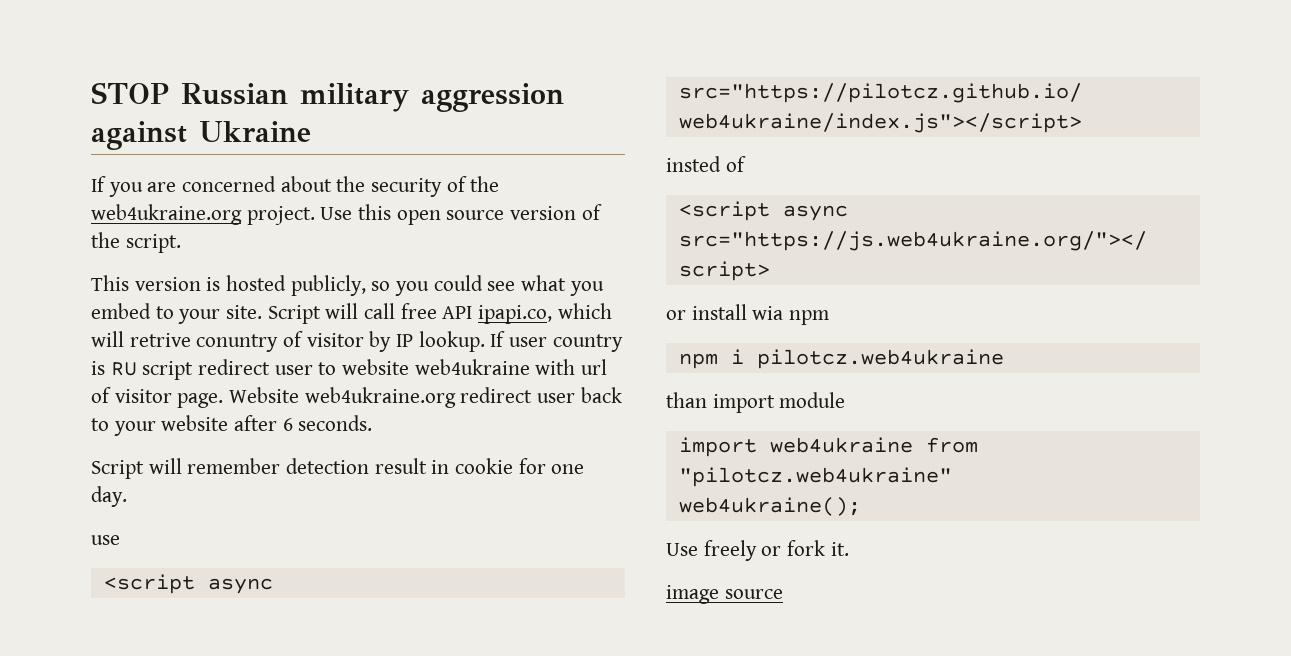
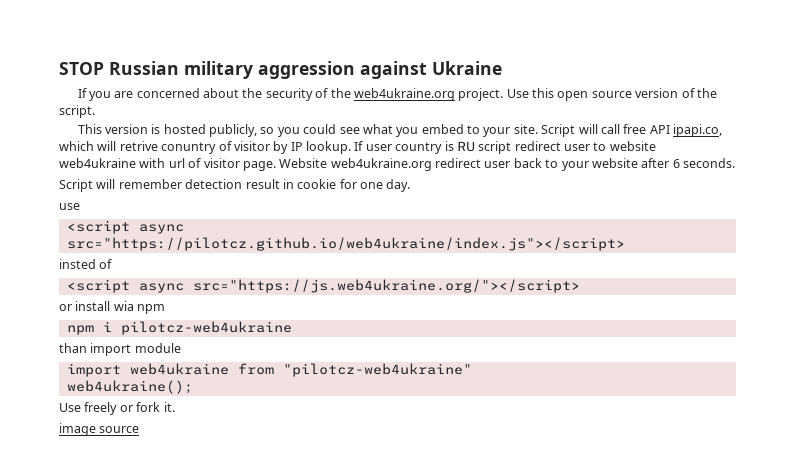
- npm i pilotcz.web4ukraine
+ npm i pilotcz-web4ukraine
- import web4ukraine from "pilotcz.web4ukraine"
+ import web4ukraine from "pilotcz-web4ukraine"

